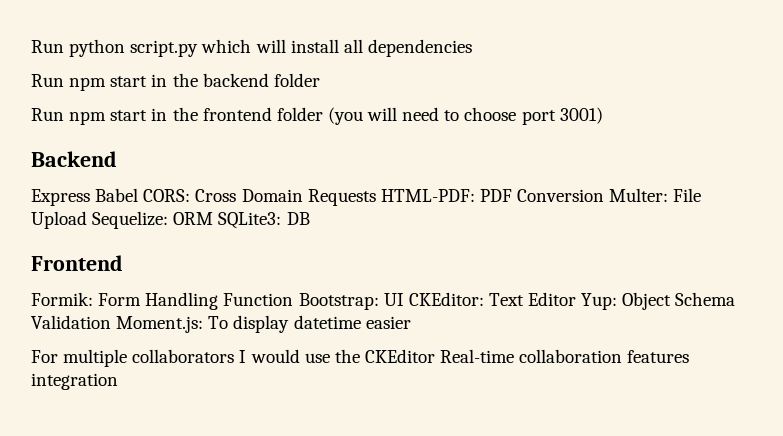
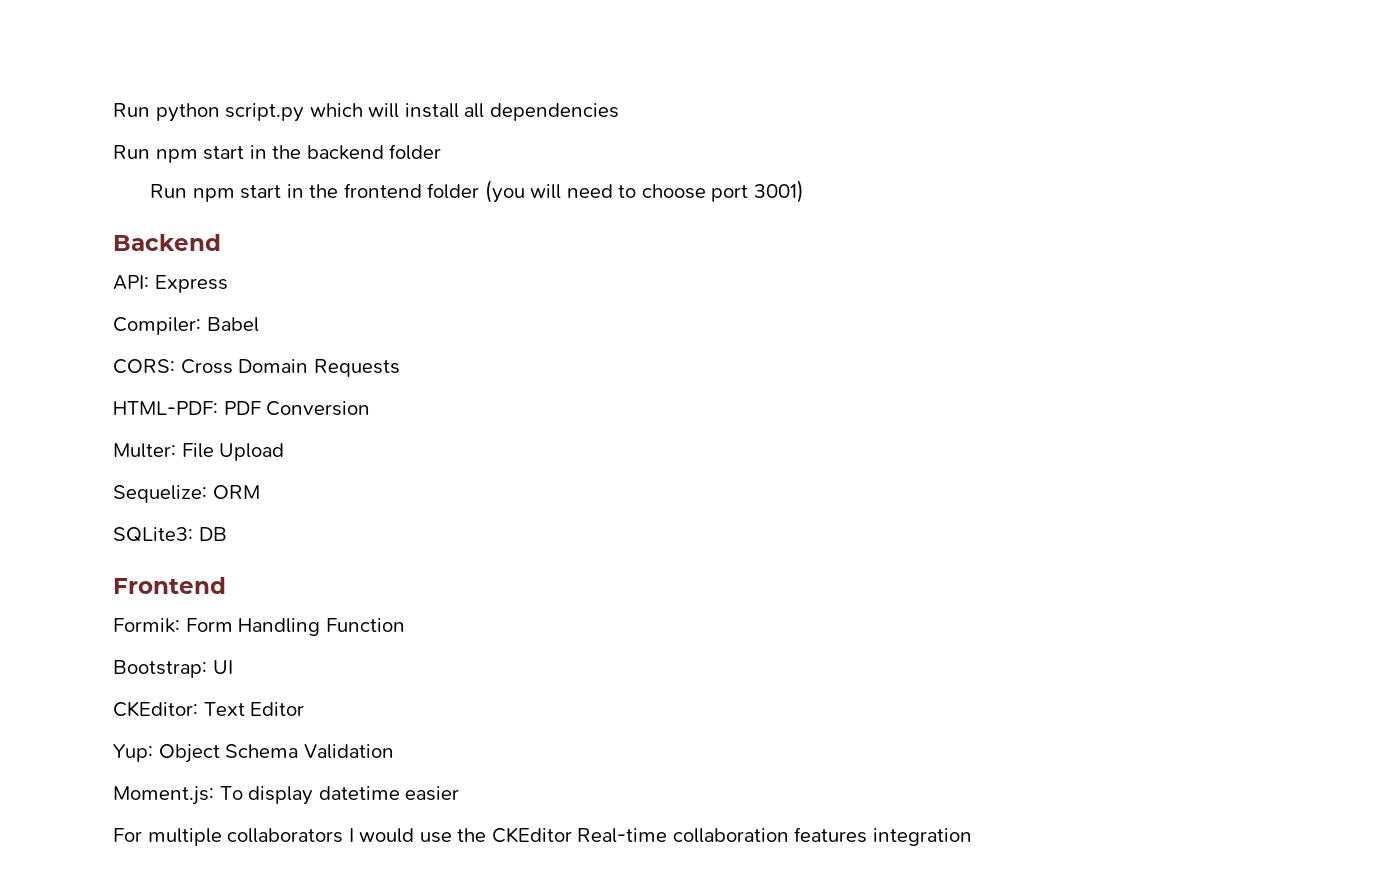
- Express Babel CORS: Cross Domain Requests HTML-PDF: PDF Conversion Multer: File Upload Sequelize: ORM SQLite3: DB
+ API: Express
+ Compiler: Babel
+ CORS: Cross Domain Requests
+ HTML-PDF: PDF Conversion
+ Multer: File Upload
+ Sequelize: ORM
+ SQLite3: DB
- Formik: Form Handling Function Bootstrap: UI CKEditor: Text Editor Yup: Object Schema Validation Moment.js: To display datetime easier
+ Formik: Form Handling Function
+ Bootstrap: UI
+ CKEditor: Text Editor
+ Yup: Object Schema Validation
+ Moment.js: To display datetime easier

